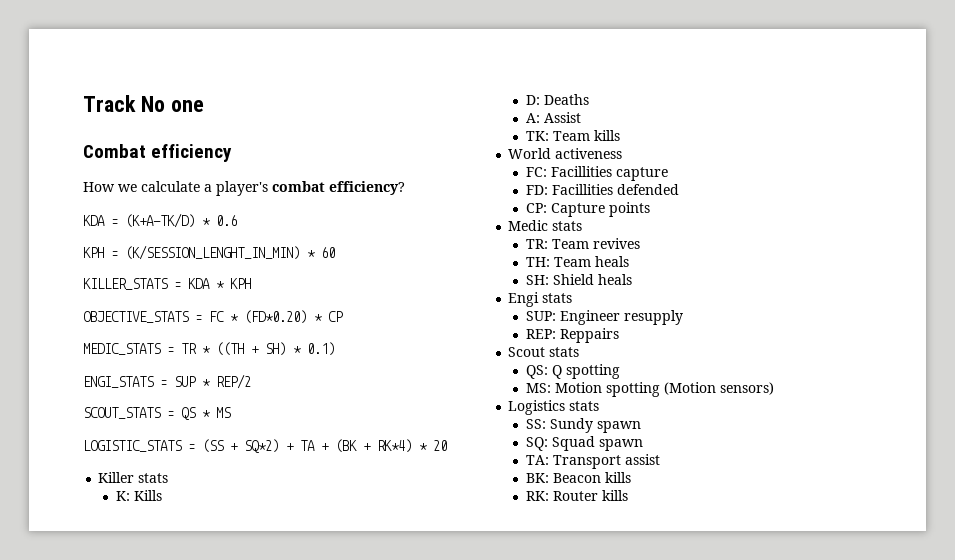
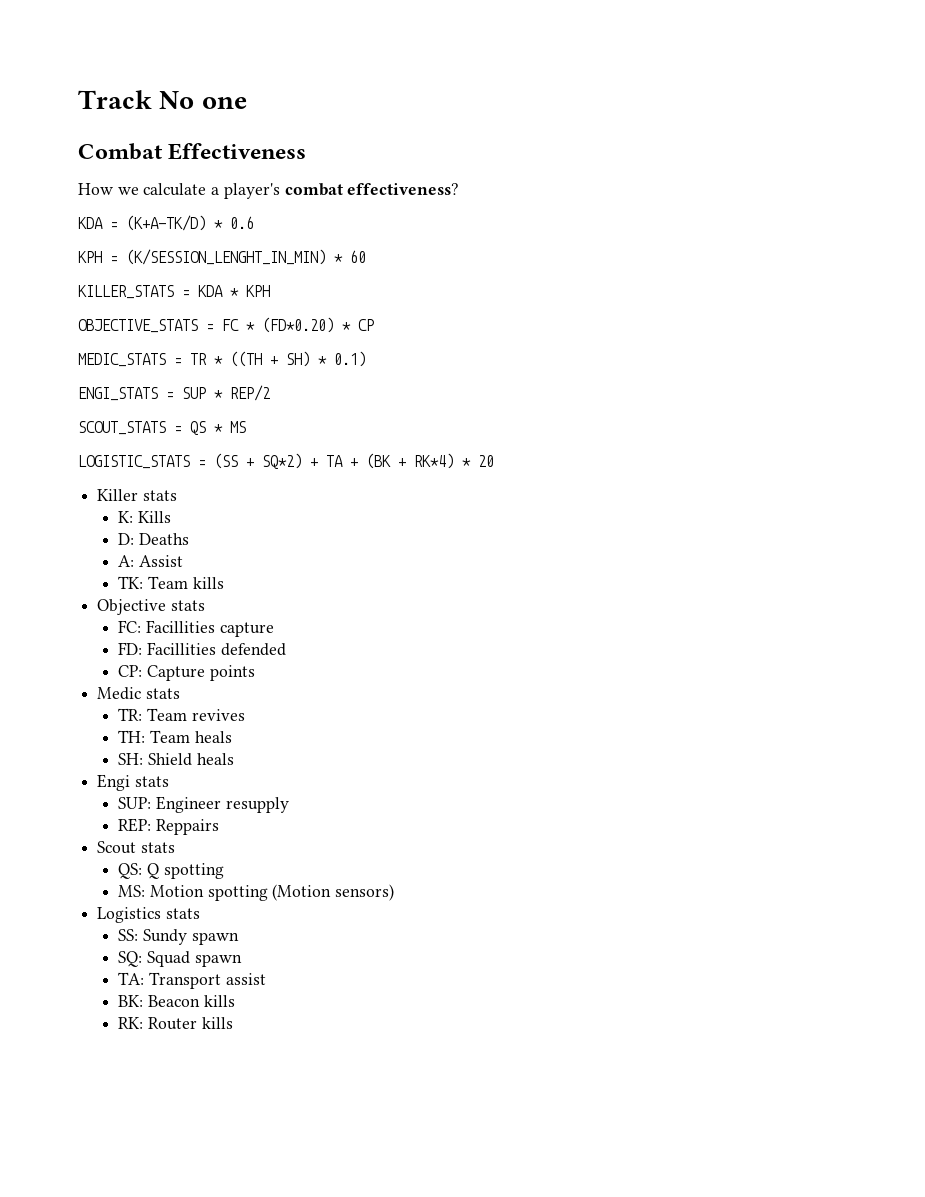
- Combat efficiency
+ Combat Effectiveness
- How we calculate a player's combat efficiency?
+ How we calculate a player's combat effectiveness?
- World activeness
+ Objective stats

